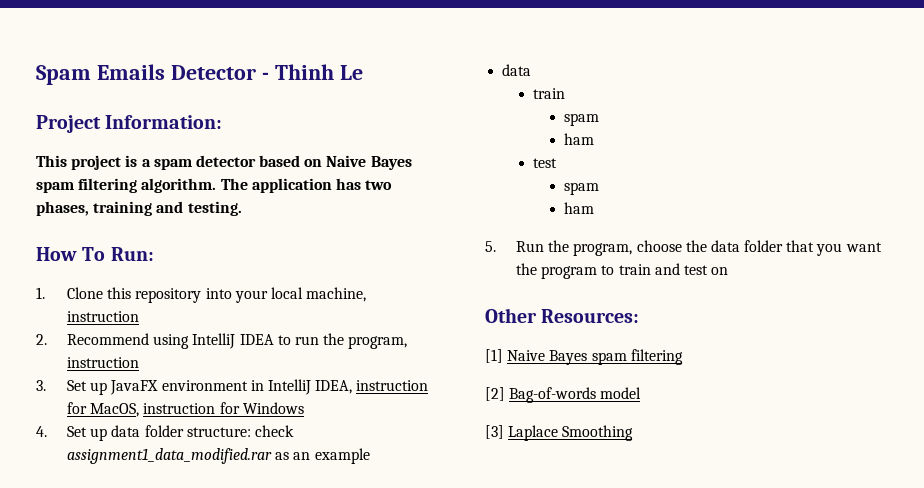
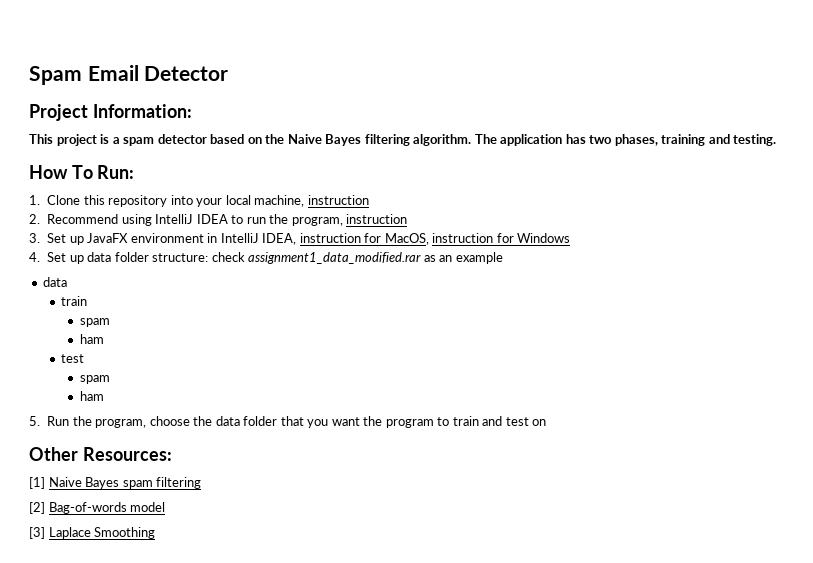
- Spam Emails Detector - Thinh Le
+ Spam Email Detector
- This project is a spam detector based on Naive Bayes spam filtering algorithm.
+ This project is a spam detector based on the Naive Bayes filtering algorithm.

